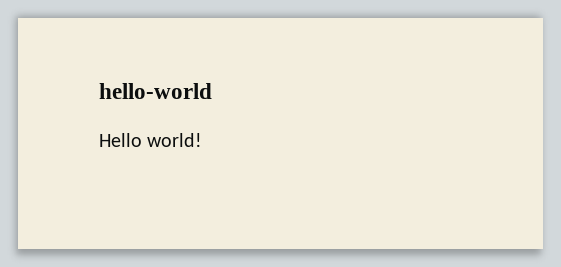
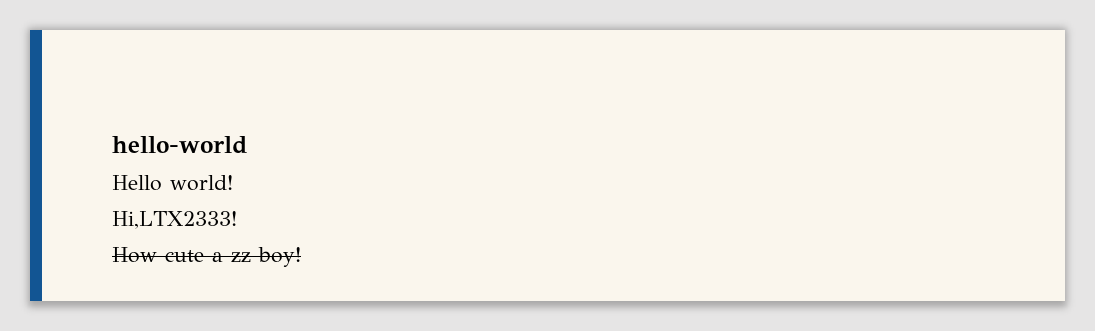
+ Hi,LTX2333!
+ How cute a zz boy!

